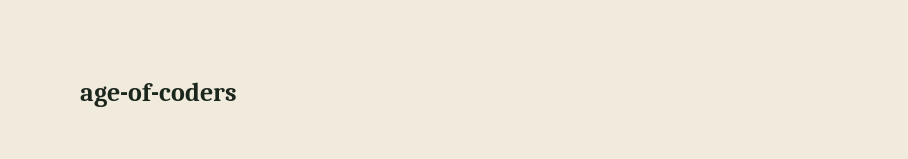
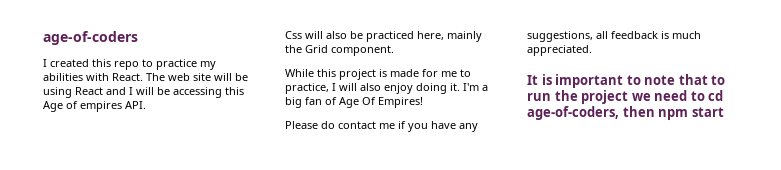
+ I created this repo to practice my abilities with React. The web site will be using React and I will be accessing this Age of empires API.
+ Css will also be practiced here, mainly the Grid component.
+ While this project is made for me to practice, I will also enjoy doing it. I'm a big fan of Age Of Empires!
+ Please do contact me if you have any suggestions, all feedback is much appreciated.
+ It is important to note that to run the project we need to cd age-of-coders, then npm start

